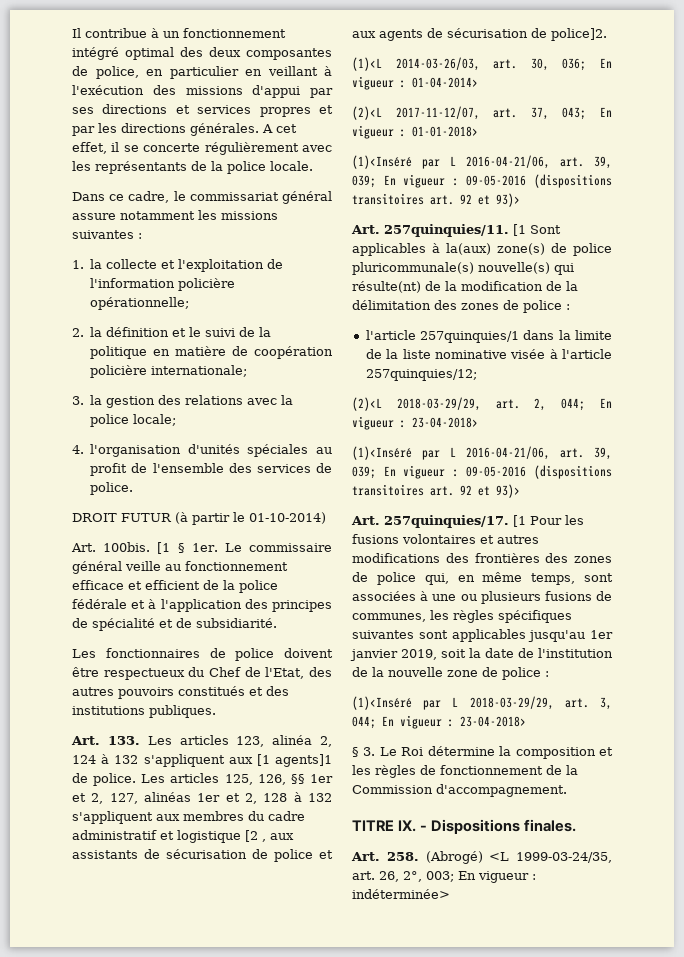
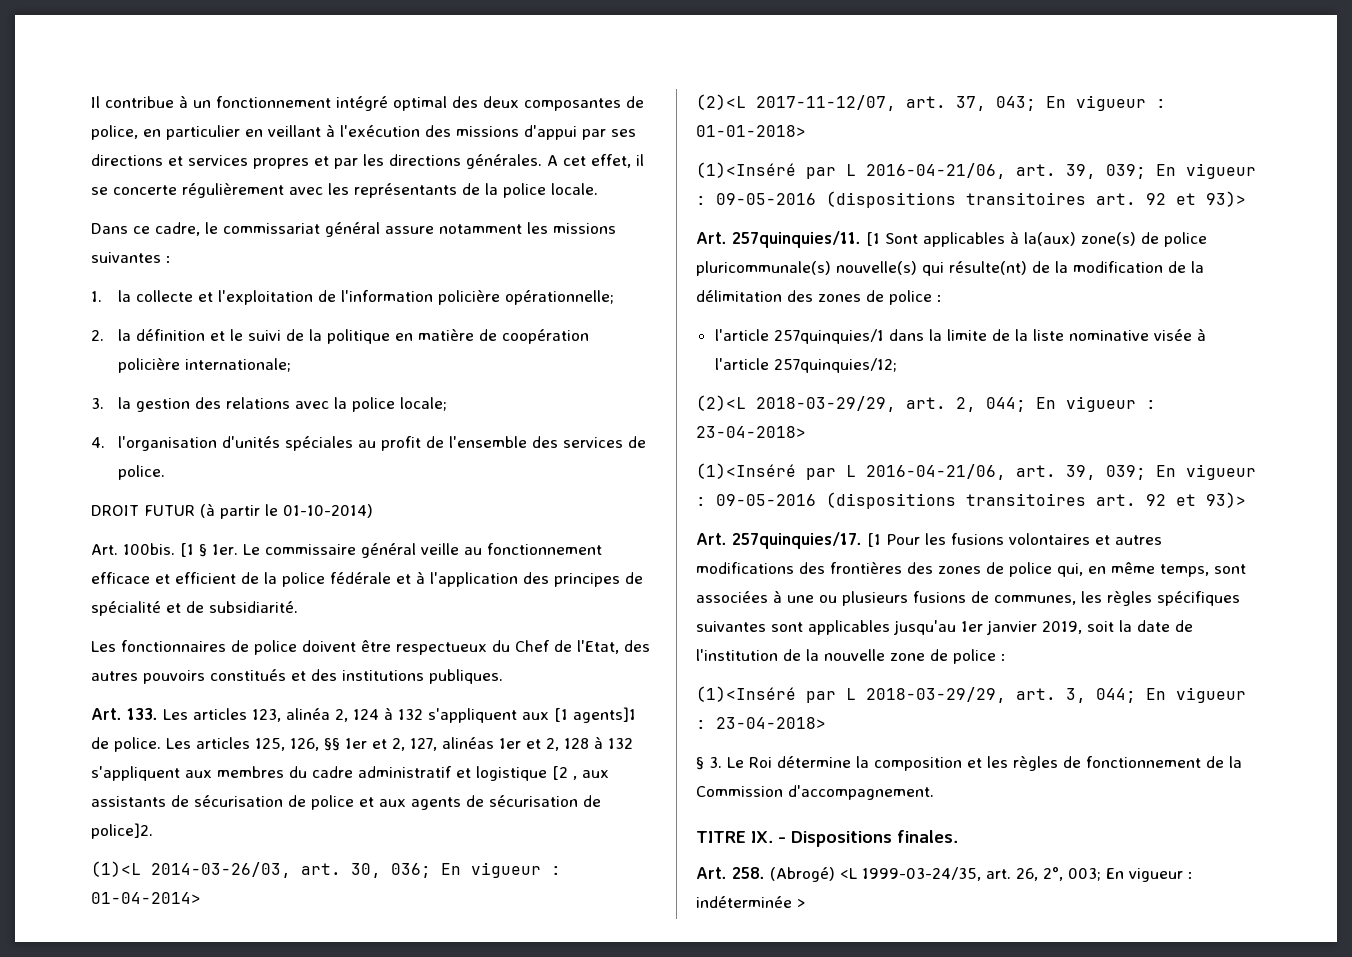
- Art. 258. (Abrogé) <L 1999-03-24/35, art. 26, 2°, 003; En vigueur : indéterminée>
+ Art. 258. (Abrogé) <L 1999-03-24/35, art. 26, 2°, 003; En vigueur : indéterminée >

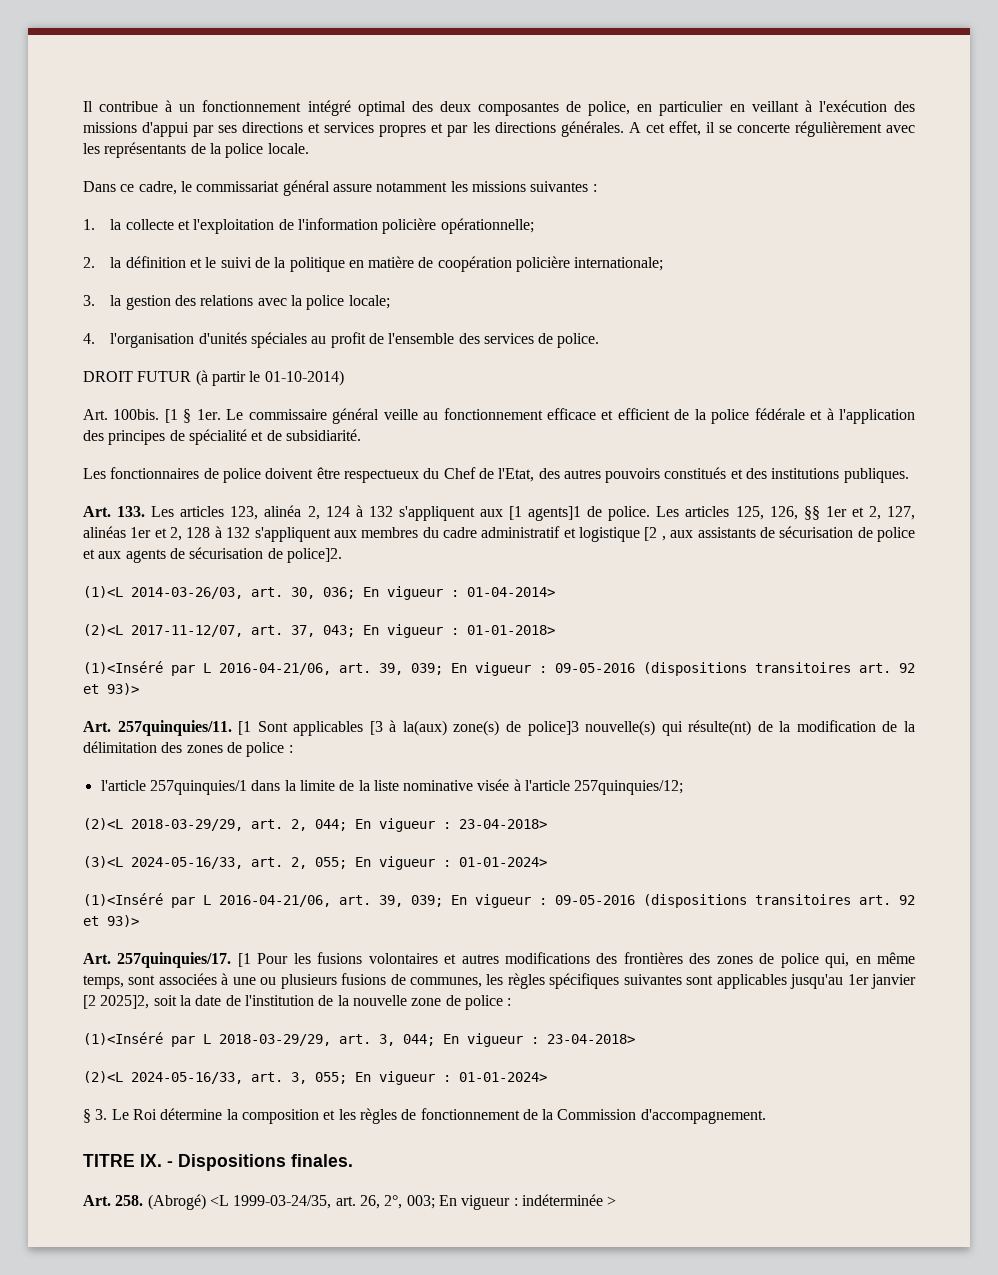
- [1 Sont applicables à la(aux) zone(s) de police pluricommunale(s) nouvelle(s) qui résulte(nt) de la modification de la délimitation des zones de police :
+ [1 Sont applicables [3 à la(aux) zone(s) de police]3 nouvelle(s) qui résulte(nt) de la modification de la délimitation des zones de police :
+ (3)<L 2024-05-16/33, art. 2, 055; En vigueur : 01-01-2024>
- [1 Pour les fusions volontaires et autres modifications des frontières des zones de police qui, en même temps, sont associées à une ou plusieurs fusions de communes, les règles spécifiques suivantes sont applicables jusqu'au 1er janvier 2019, soit la date de l'institution de la nouvelle zone de police :
+ [1 Pour les fusions volontaires et autres modifications des frontières des zones de police qui, en même temps, sont associées à une ou plusieurs fusions de communes, les règles spécifiques suivantes sont applicables jusqu'au 1er janvier [2 2025]2, soit la date de l'institution de la nouvelle zone de police :
+ (2)<L 2024-05-16/33, art. 3, 055; En vigueur : 01-01-2024>

